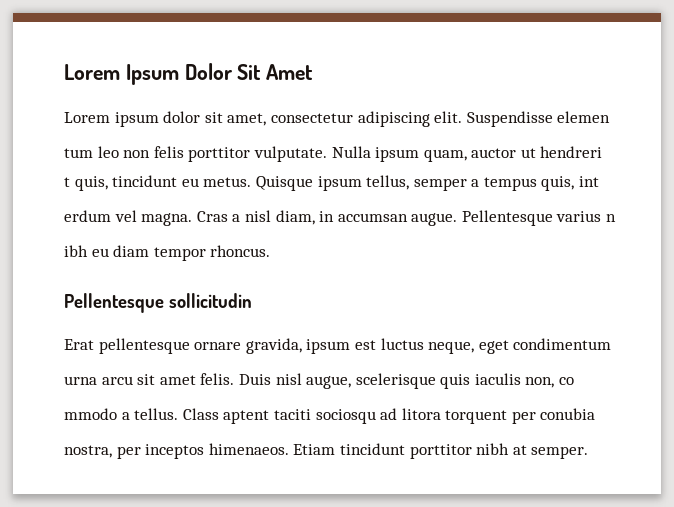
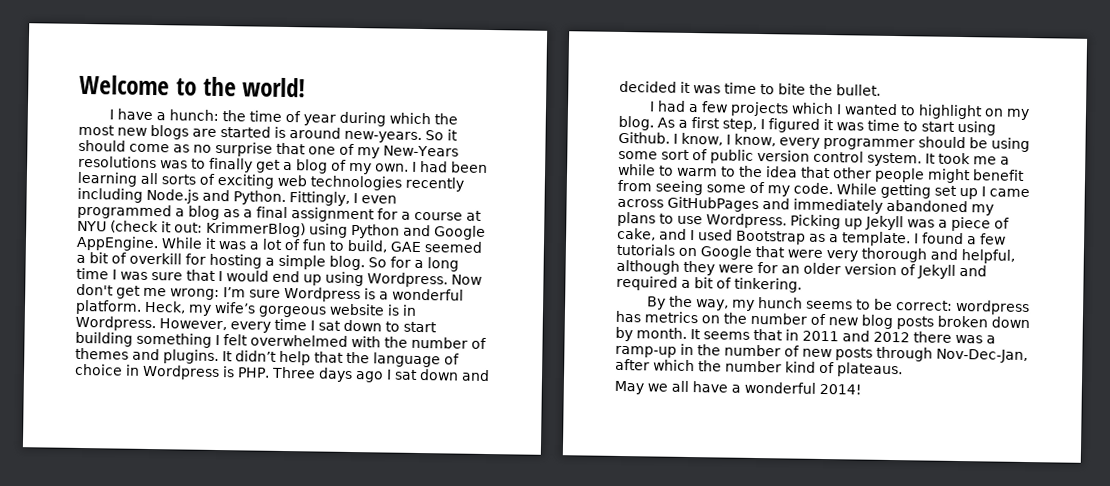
- Lorem Ipsum Dolor Sit Amet
- Lorem ipsum dolor sit amet, consectetur adipiscing elit. Suspendisse elemen
- tum leo non felis porttitor vulputate. Nulla ipsum quam, auctor ut hendreri
- t quis, tincidunt eu metus. Quisque ipsum tellus, semper a tempus quis, int
- erdum vel magna. Cras a nisl diam, in accumsan augue. Pellentesque varius n
- ibh eu diam tempor rhoncus.
- Pellentesque sollicitudin
- Erat pellentesque ornare gravida, ipsum est luctus neque, eget condimentum
- urna arcu sit amet felis. Duis nisl augue, scelerisque quis iaculis non, co
- mmodo a tellus. Class aptent taciti sociosqu ad litora torquent per conubia
- nostra, per inceptos himenaeos. Etiam tincidunt porttitor nibh at semper.
+ Welcome to the world!
+ I have a hunch: the time of year during which the most new blogs are started is around new-years. So it should come as no surprise that one of my New-Years resolutions was to finally get a blog of my own. I had been learning all sorts of exciting web technologies recently including Node.js and Python. Fittingly, I even programmed a blog as a final assignment for a course at NYU (check it out: KrimmerBlog) using Python and Google AppEngine. While it was a lot of fun to build, GAE seemed a bit of overkill for hosting a simple blog. So for a long time I was sure that I would end up using Wordpress. Now don't get me wrong: I’m sure Wordpress is a wonderful platform. Heck, my wife’s gorgeous website is in Wordpress. However, every time I sat down to start building something I felt overwhelmed with the number of themes and plugins. It didn’t help that the language of choice in Wordpress is PHP. Three days ago I sat down and decided it was time to bite the bullet.
+ I had a few projects which I wanted to highlight on my blog. As a first step, I figured it was time to start using Github. I know, I know, every programmer should be using some sort of public version control system. It took me a while to warm to the idea that other people might benefit from seeing some of my code. While getting set up I came across GitHubPages and immediately abandoned my plans to use Wordpress. Picking up Jekyll was a piece of cake, and I used Bootstrap as a template. I found a few tutorials on Google that were very thorough and helpful, although they were for an older version of Jekyll and required a bit of tinkering.
+ By the way, my hunch seems to be correct: wordpress has metrics on the number of new blog posts broken down by month. It seems that in 2011 and 2012 there was a ramp-up in the number of new posts through Nov-Dec-Jan, after which the number kind of plateaus.
+ May we all have a wonderful 2014!

